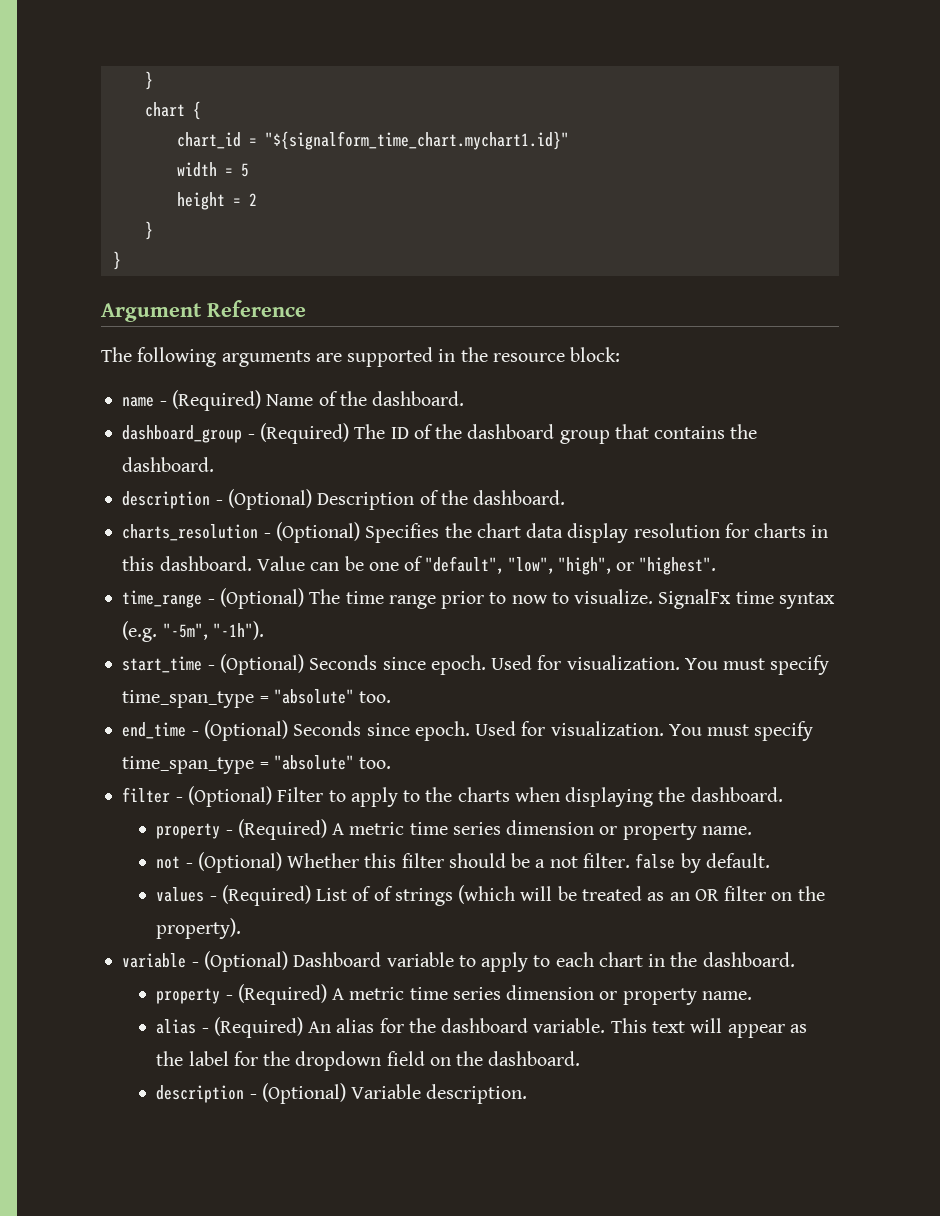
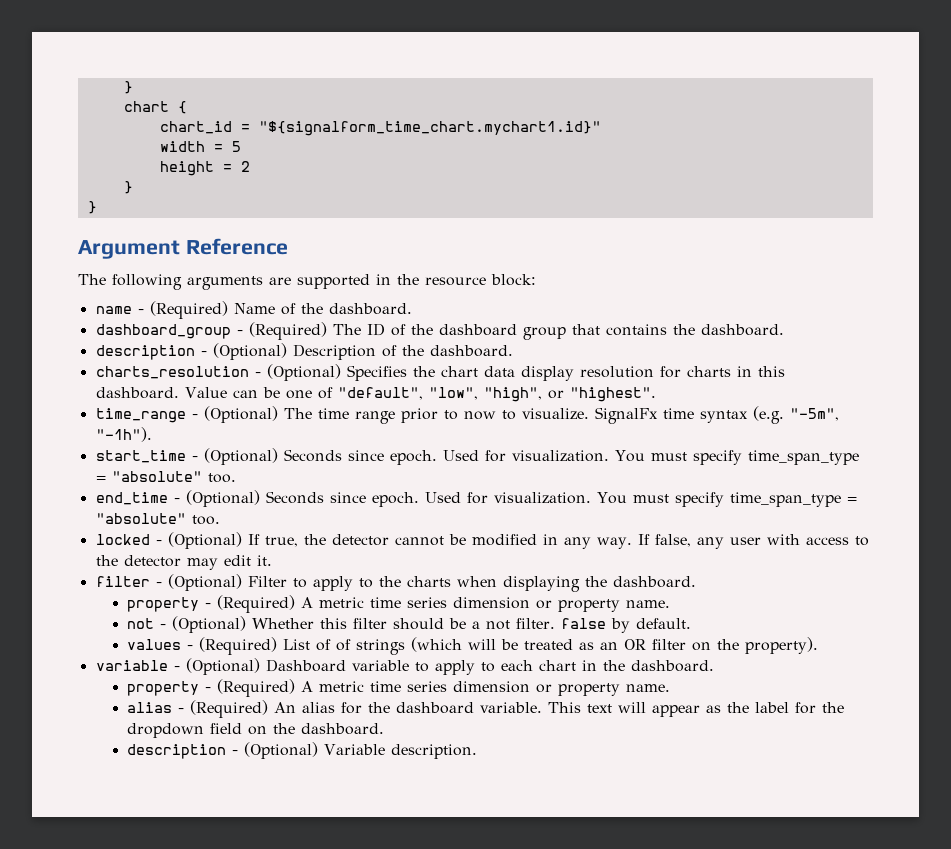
+ locked - (Optional) If true, the detector cannot be modified in any way. If false, any user with access to the detector may edit it.

